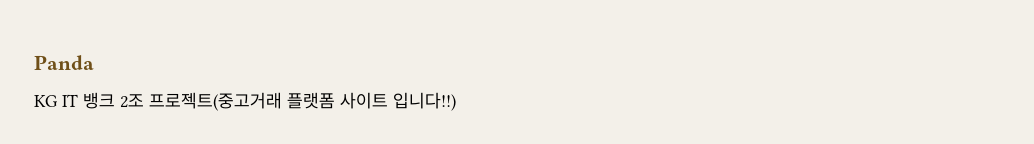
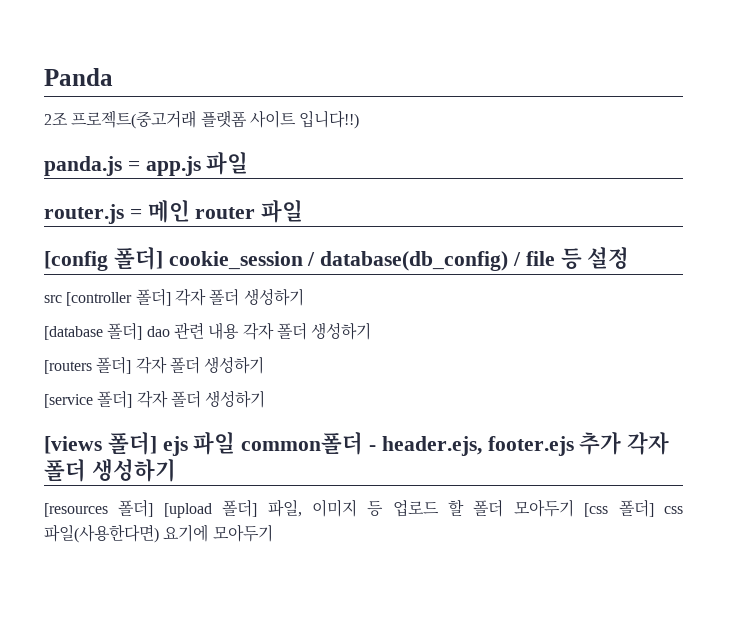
- KG IT 뱅크 2조 프로젝트(중고거래 플랫폼 사이트 입니다!!)
+ 2조 프로젝트(중고거래 플랫폼 사이트 입니다!!)
+ panda.js = app.js 파일
+ router.js = 메인 router 파일
+ [config 폴더] cookie_session / database(db_config) / file 등 설정
+ src [controller 폴더] 각자 폴더 생성하기
+ [database 폴더] dao 관련 내용 각자 폴더 생성하기
+ [routers 폴더] 각자 폴더 생성하기
+ [service 폴더] 각자 폴더 생성하기
+ [views 폴더] ejs 파일 common폴더 - header.ejs, footer.ejs 추가 각자 폴더 생성하기
+ [resources 폴더] [upload 폴더] 파일, 이미지 등 업로드 할 폴더 모아두기 [css 폴더] css 파일(사용한다면) 요기에 모아두기

